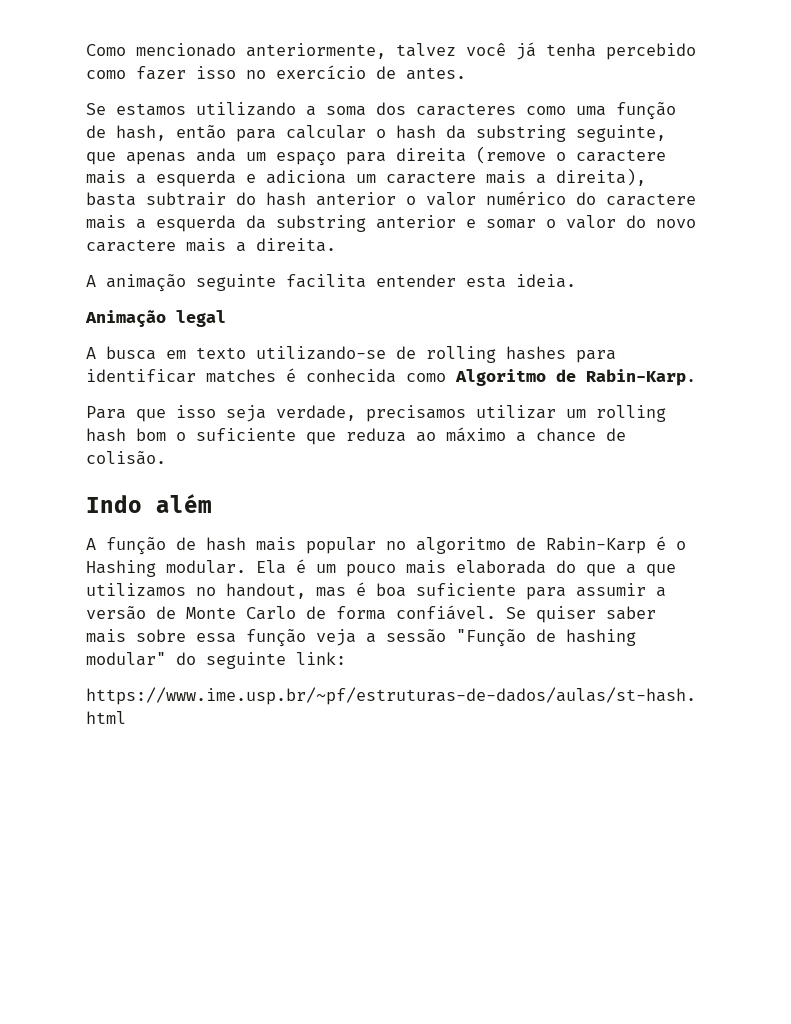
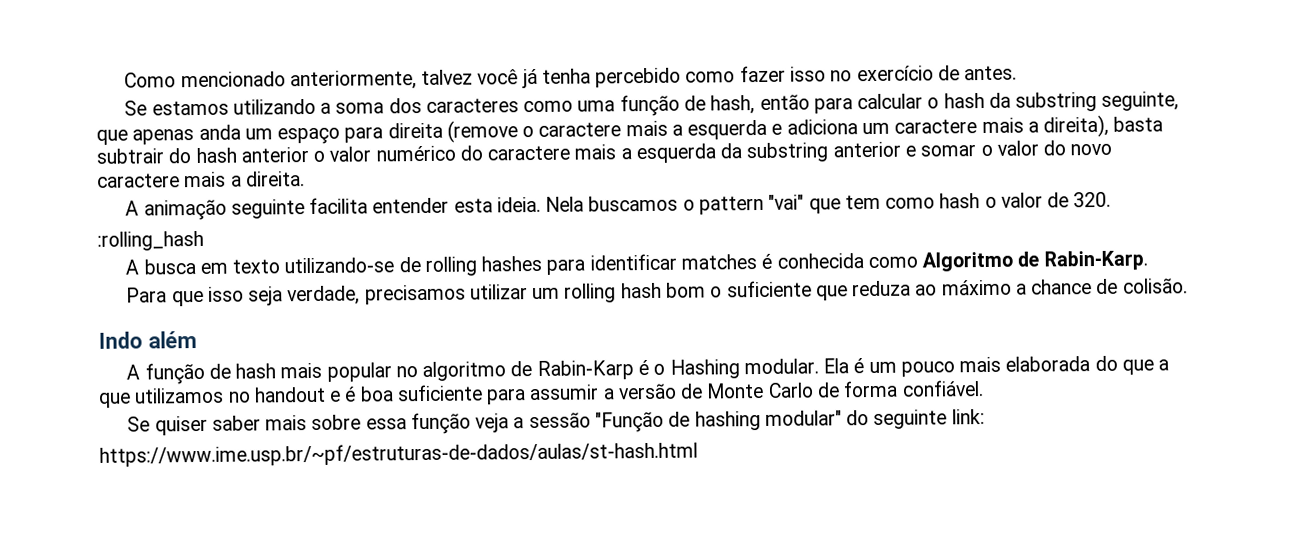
- A animação seguinte facilita entender esta ideia.
- Animação legal
+ A animação seguinte facilita entender esta ideia. Nela buscamos o pattern "vai" que tem como hash o valor de 320.
+ :rolling_hash
- Ela é um pouco mais elaborada do que a que utilizamos no handout, mas é boa suficiente para assumir a versão de Monte Carlo de forma confiável. Se quiser saber mais sobre essa função veja a sessão "Função de hashing modular" do seguinte link:
+ Ela é um pouco mais elaborada do que a que utilizamos no handout e é boa suficiente para assumir a versão de Monte Carlo de forma confiável.
+ Se quiser saber mais sobre essa função veja a sessão "Função de hashing modular" do seguinte link:

